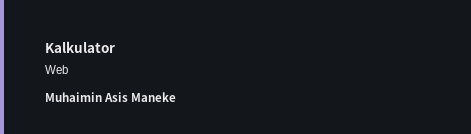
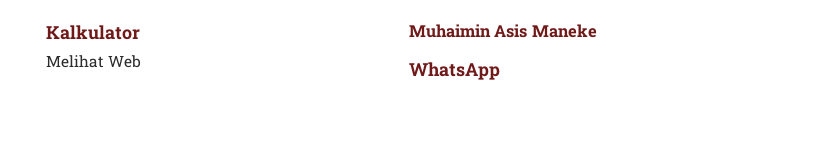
- Web
+ Melihat Web
+ WhatsApp

